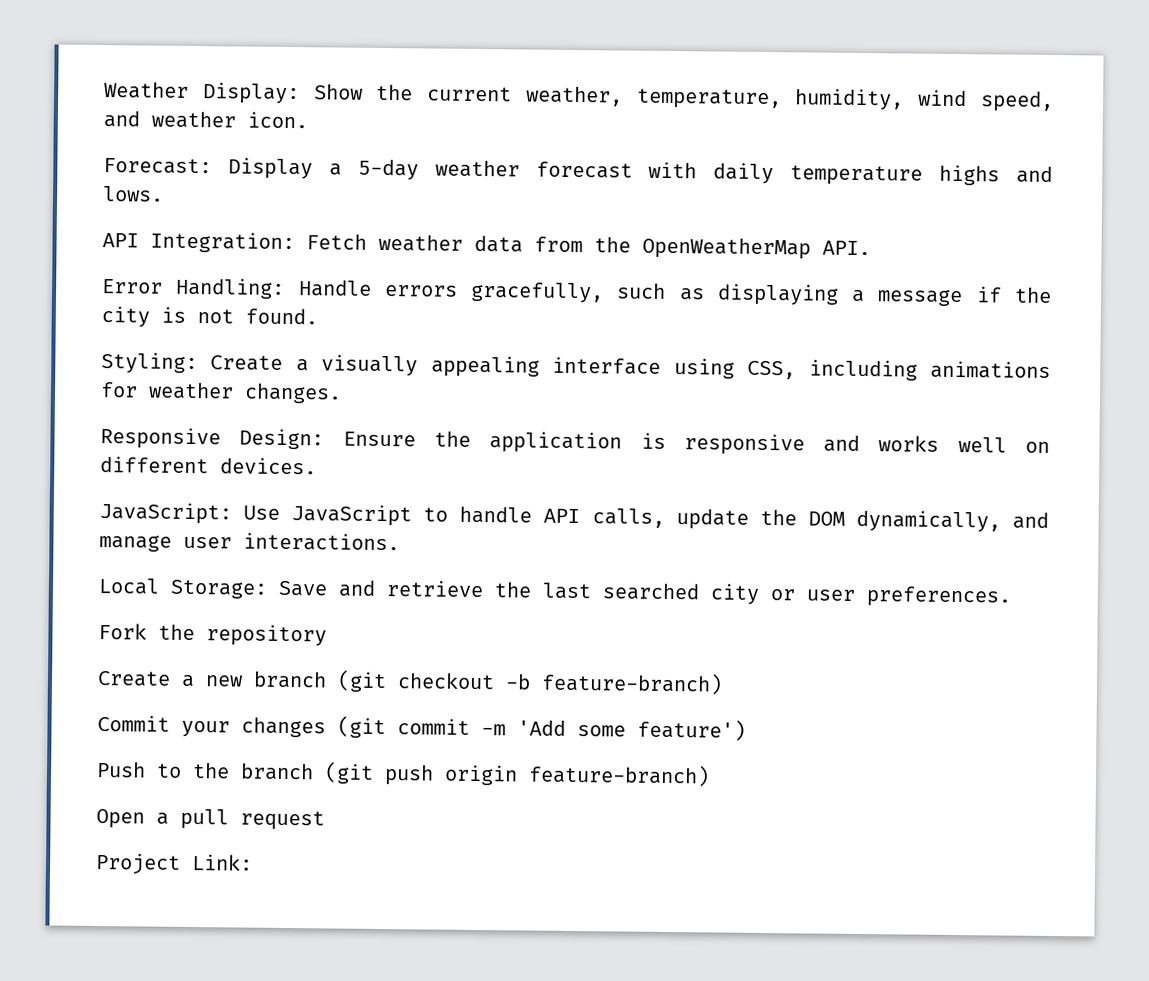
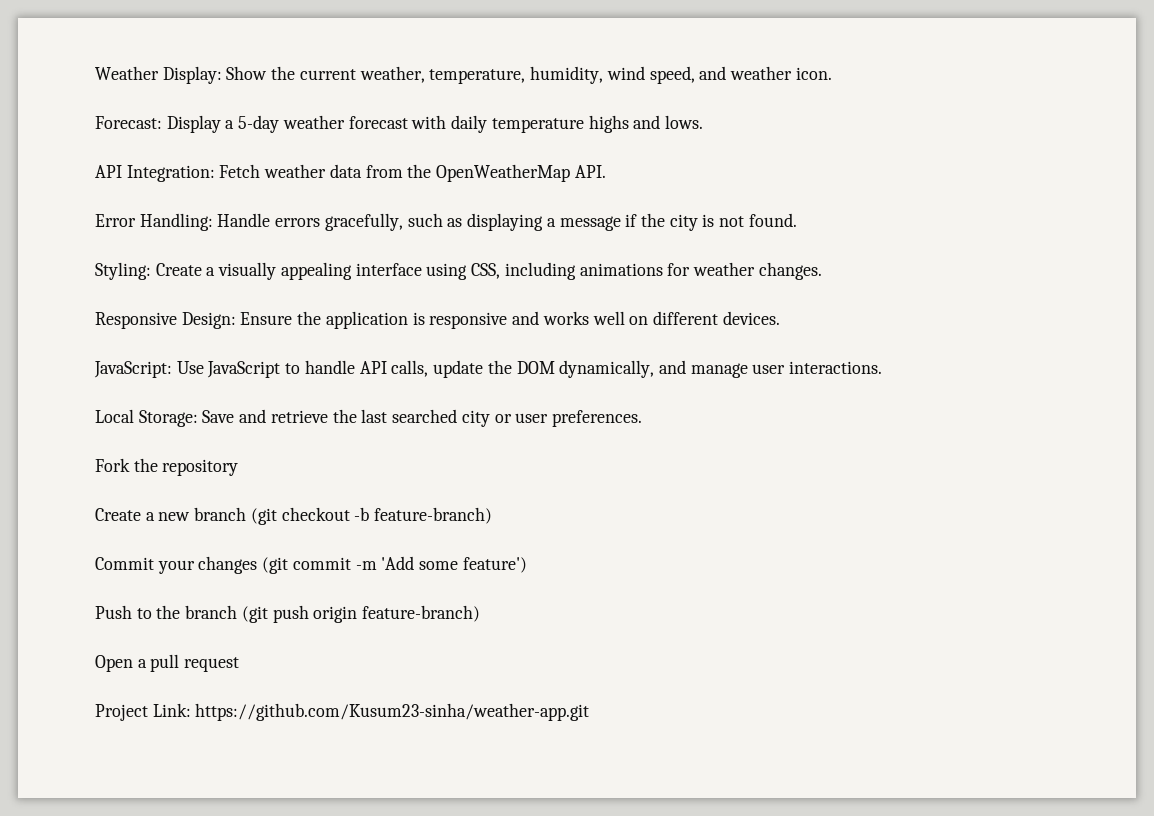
- Project Link:
+ Project Link: https://github.com/Kusum23-sinha/weather-app.git

